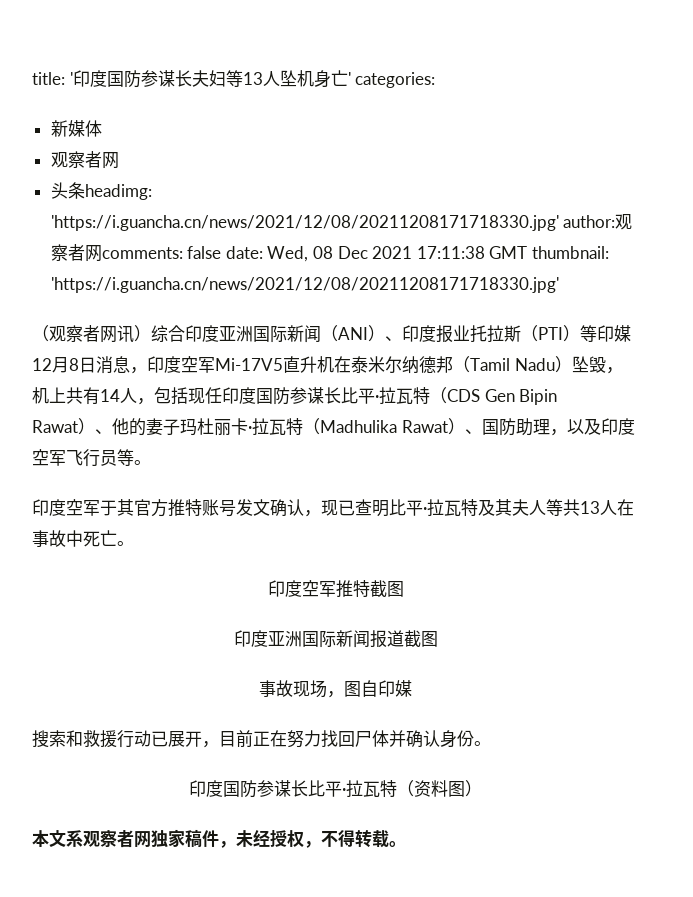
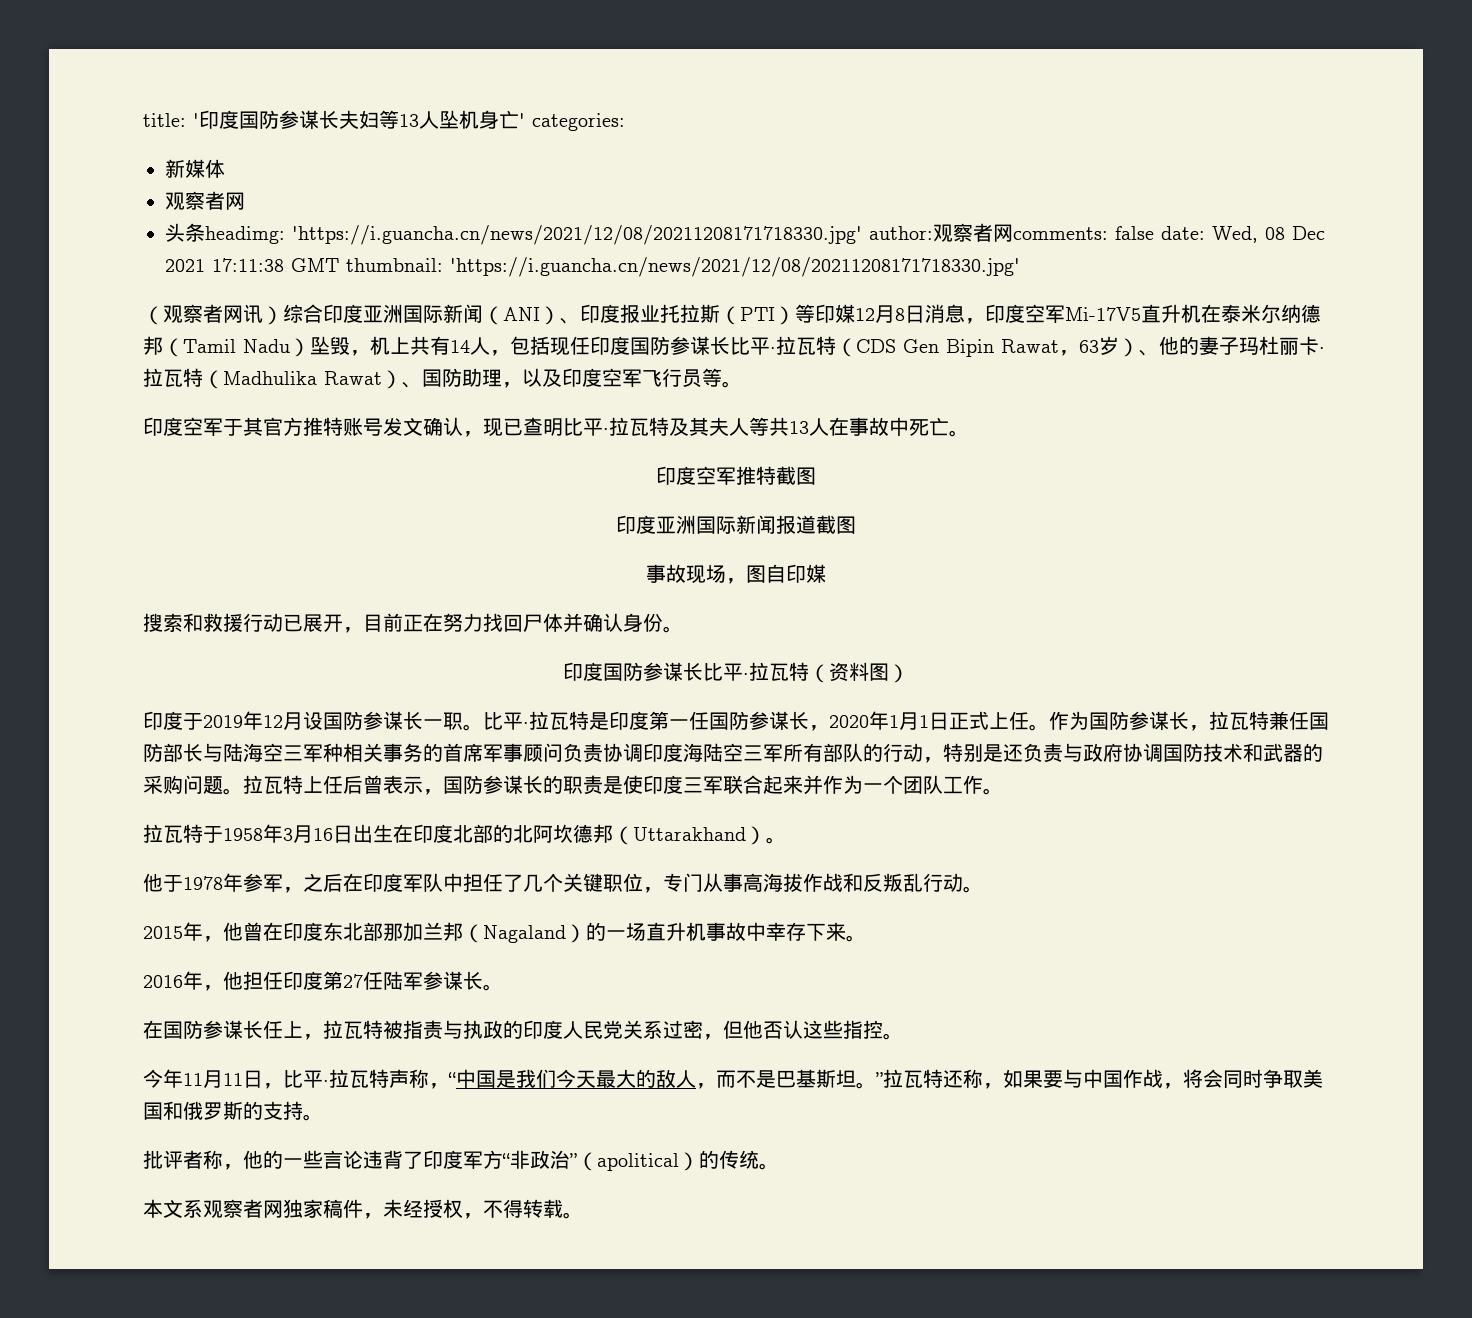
- （观察者网讯）综合印度亚洲国际新闻（ANI）、印度报业托拉斯（PTI）等印媒12月8日消息，印度空军Mi-17V5直升机在泰米尔纳德邦（Tamil Nadu）坠毁，机上共有14人，包括现任印度国防参谋长比平·拉瓦特（CDS Gen Bipin Rawat）、他的妻子玛杜丽卡·拉瓦特（Madhulika Rawat）、国防助理，以及印度空军飞行员等。
+ （观察者网讯）综合印度亚洲国际新闻（ANI）、印度报业托拉斯（PTI）等印媒12月8日消息，印度空军Mi-17V5直升机在泰米尔纳德邦（Tamil Nadu）坠毁，机上共有14人，包括现任印度国防参谋长比平·拉瓦特（CDS Gen Bipin Rawat，63岁）、他的妻子玛杜丽卡·拉瓦特（Madhulika Rawat）、国防助理，以及印度空军飞行员等。
+ 印度于2019年12月设国防参谋长一职。比平·拉瓦特是印度第一任国防参谋长，2020年1月1日正式上任。作为国防参谋长，拉瓦特兼任国防部长与陆海空三军种相关事务的首席军事顾问负责协调印度海陆空三军所有部队的行动，特别是还负责与政府协调国防技术和武器的采购问题。拉瓦特上任后曾表示，国防参谋长的职责是使印度三军联合起来并作为一个团队工作。
+ 拉瓦特于1958年3月16日出生在印度北部的北阿坎德邦（Uttarakhand）。
+ 他于1978年参军，之后在印度军队中担任了几个关键职位，专门从事高海拔作战和反叛乱行动。
+ 2015年，他曾在印度东北部那加兰邦（Nagaland）的一场直升机事故中幸存下来。
+ 2016年，他担任印度第27任陆军参谋长。
+ 在国防参谋长任上，拉瓦特被指责与执政的印度人民党关系过密，但他否认这些指控。
+ 今年11月11日，比平·拉瓦特声称，“中国是我们今天最大的敌人，而不是巴基斯坦。”拉瓦特还称，如果要与中国作战，将会同时争取美国和俄罗斯的支持。
+ 批评者称，他的一些言论违背了印度军方“非政治”（apolitical）的传统。

